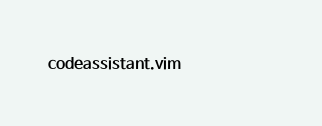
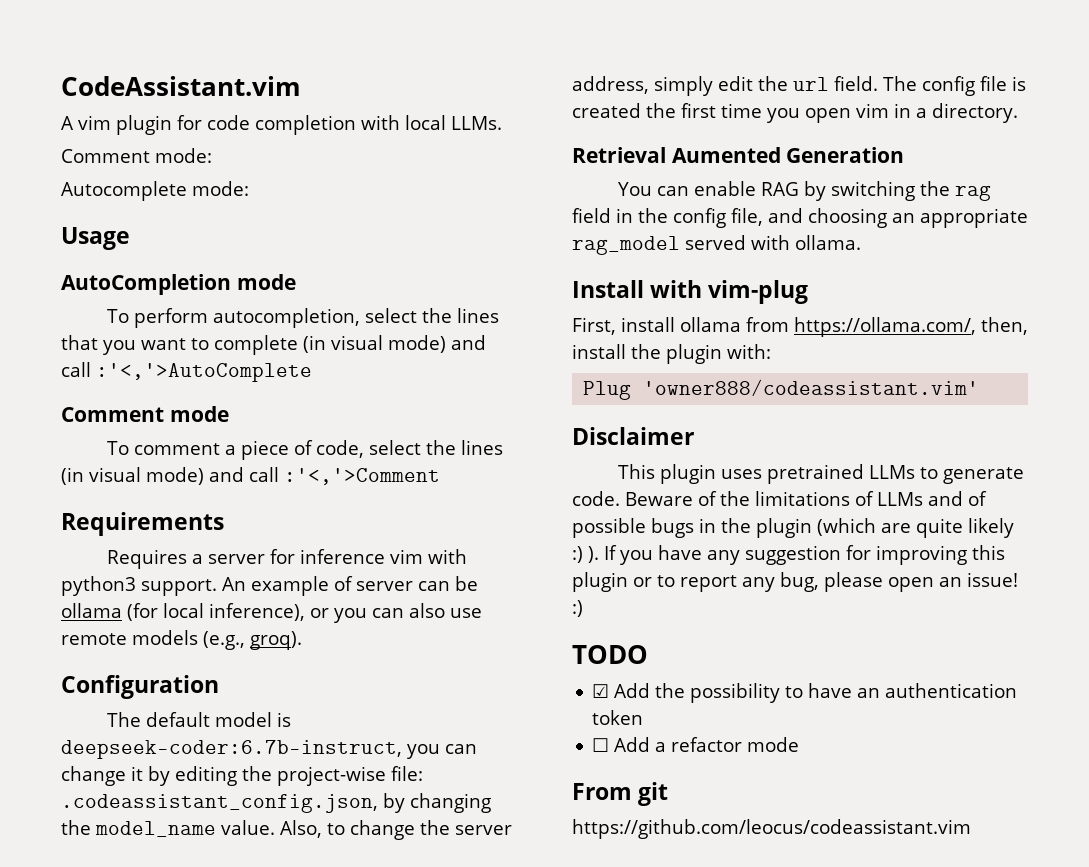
- codeassistant.vim
+ CodeAssistant.vim
+ A vim plugin for code completion with local LLMs.
+ Comment mode:
+ Autocomplete mode:
+ Usage
+ AutoCompletion mode
+ To perform autocompletion, select the lines that you want to complete (in visual mode) and call :'<,'>AutoComplete
+ Comment mode
+ To comment a piece of code, select the lines (in visual mode) and call :'<,'>Comment
+ Requirements
+ Requires a server for inference vim with python3 support. An example of server can be ollama (for local inference), or you can also use remote models (e.g., groq).
+ Configuration
+ The default model is deepseek-coder:6.7b-instruct, you can change it by editing the project-wise file: .codeassistant_config.json, by changing the model_name value. Also, to change the server address, simply edit the url field. The config file is created the first time you open vim in a directory.
+ Retrieval Aumented Generation
+ You can enable RAG by switching the rag field in the config file, and choosing an appropriate rag_model served with ollama.
+ Install with vim-plug
+ First, install ollama from https://ollama.com/, then, install the plugin with:
+ Plug 'owner888/codeassistant.vim'
+ Disclaimer
+ This plugin uses pretrained LLMs to generate code. Beware of the limitations of LLMs and of possible bugs in the plugin (which are quite likely :) ). If you have any suggestion for improving this plugin or to report any bug, please open an issue! :)
+ TODO
+ ☑ Add the possibility to have an authentication token
+ ☐ Add a refactor mode
+ From git
+ https://github.com/leocus/codeassistant.vim

